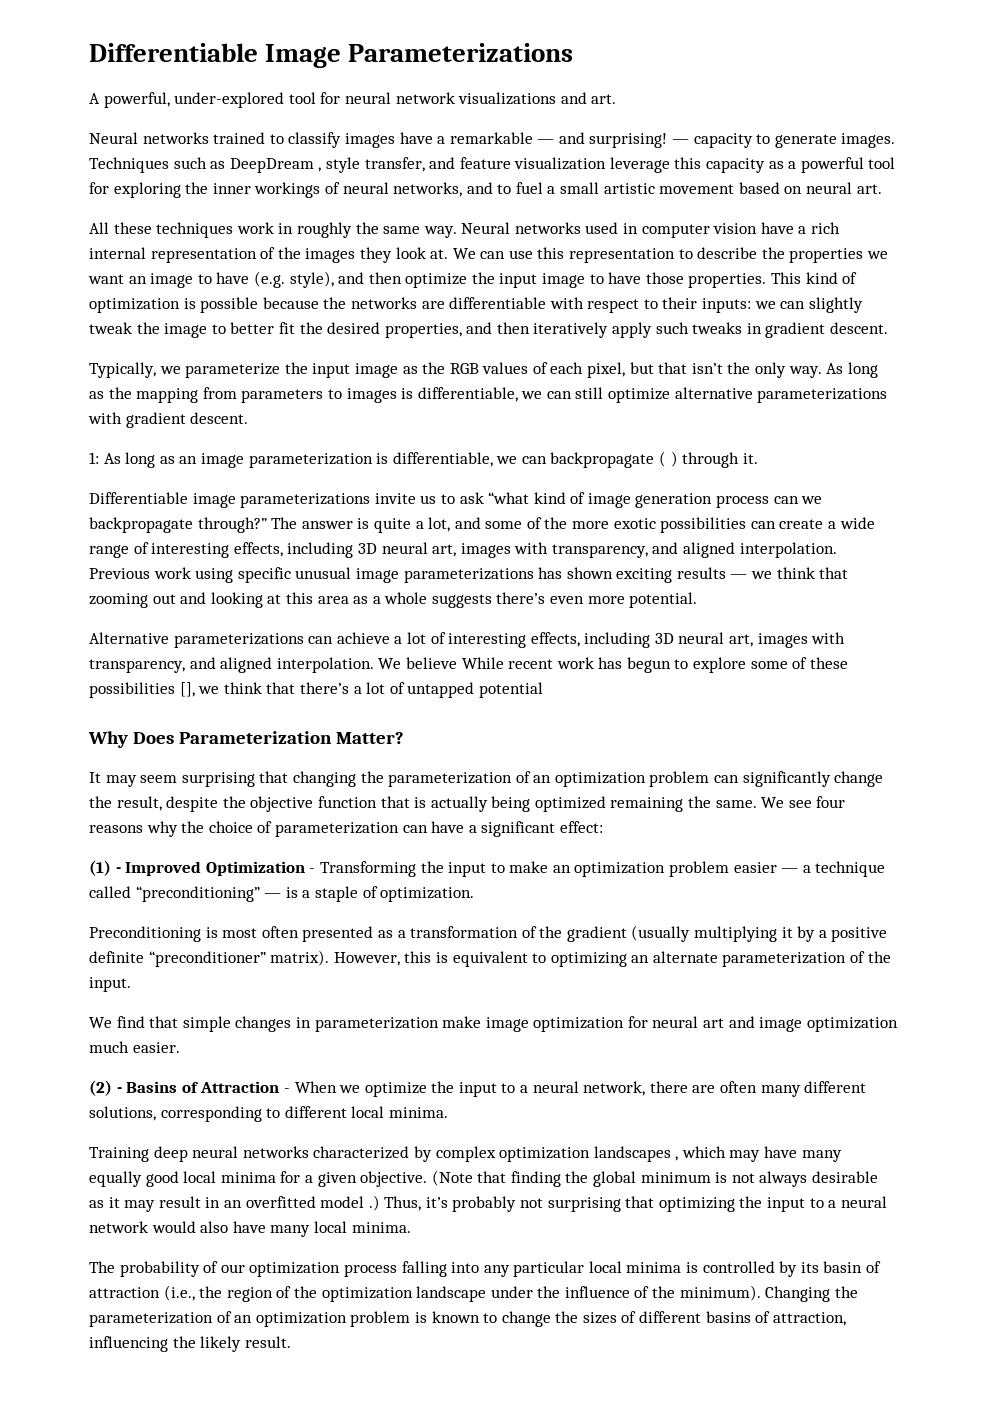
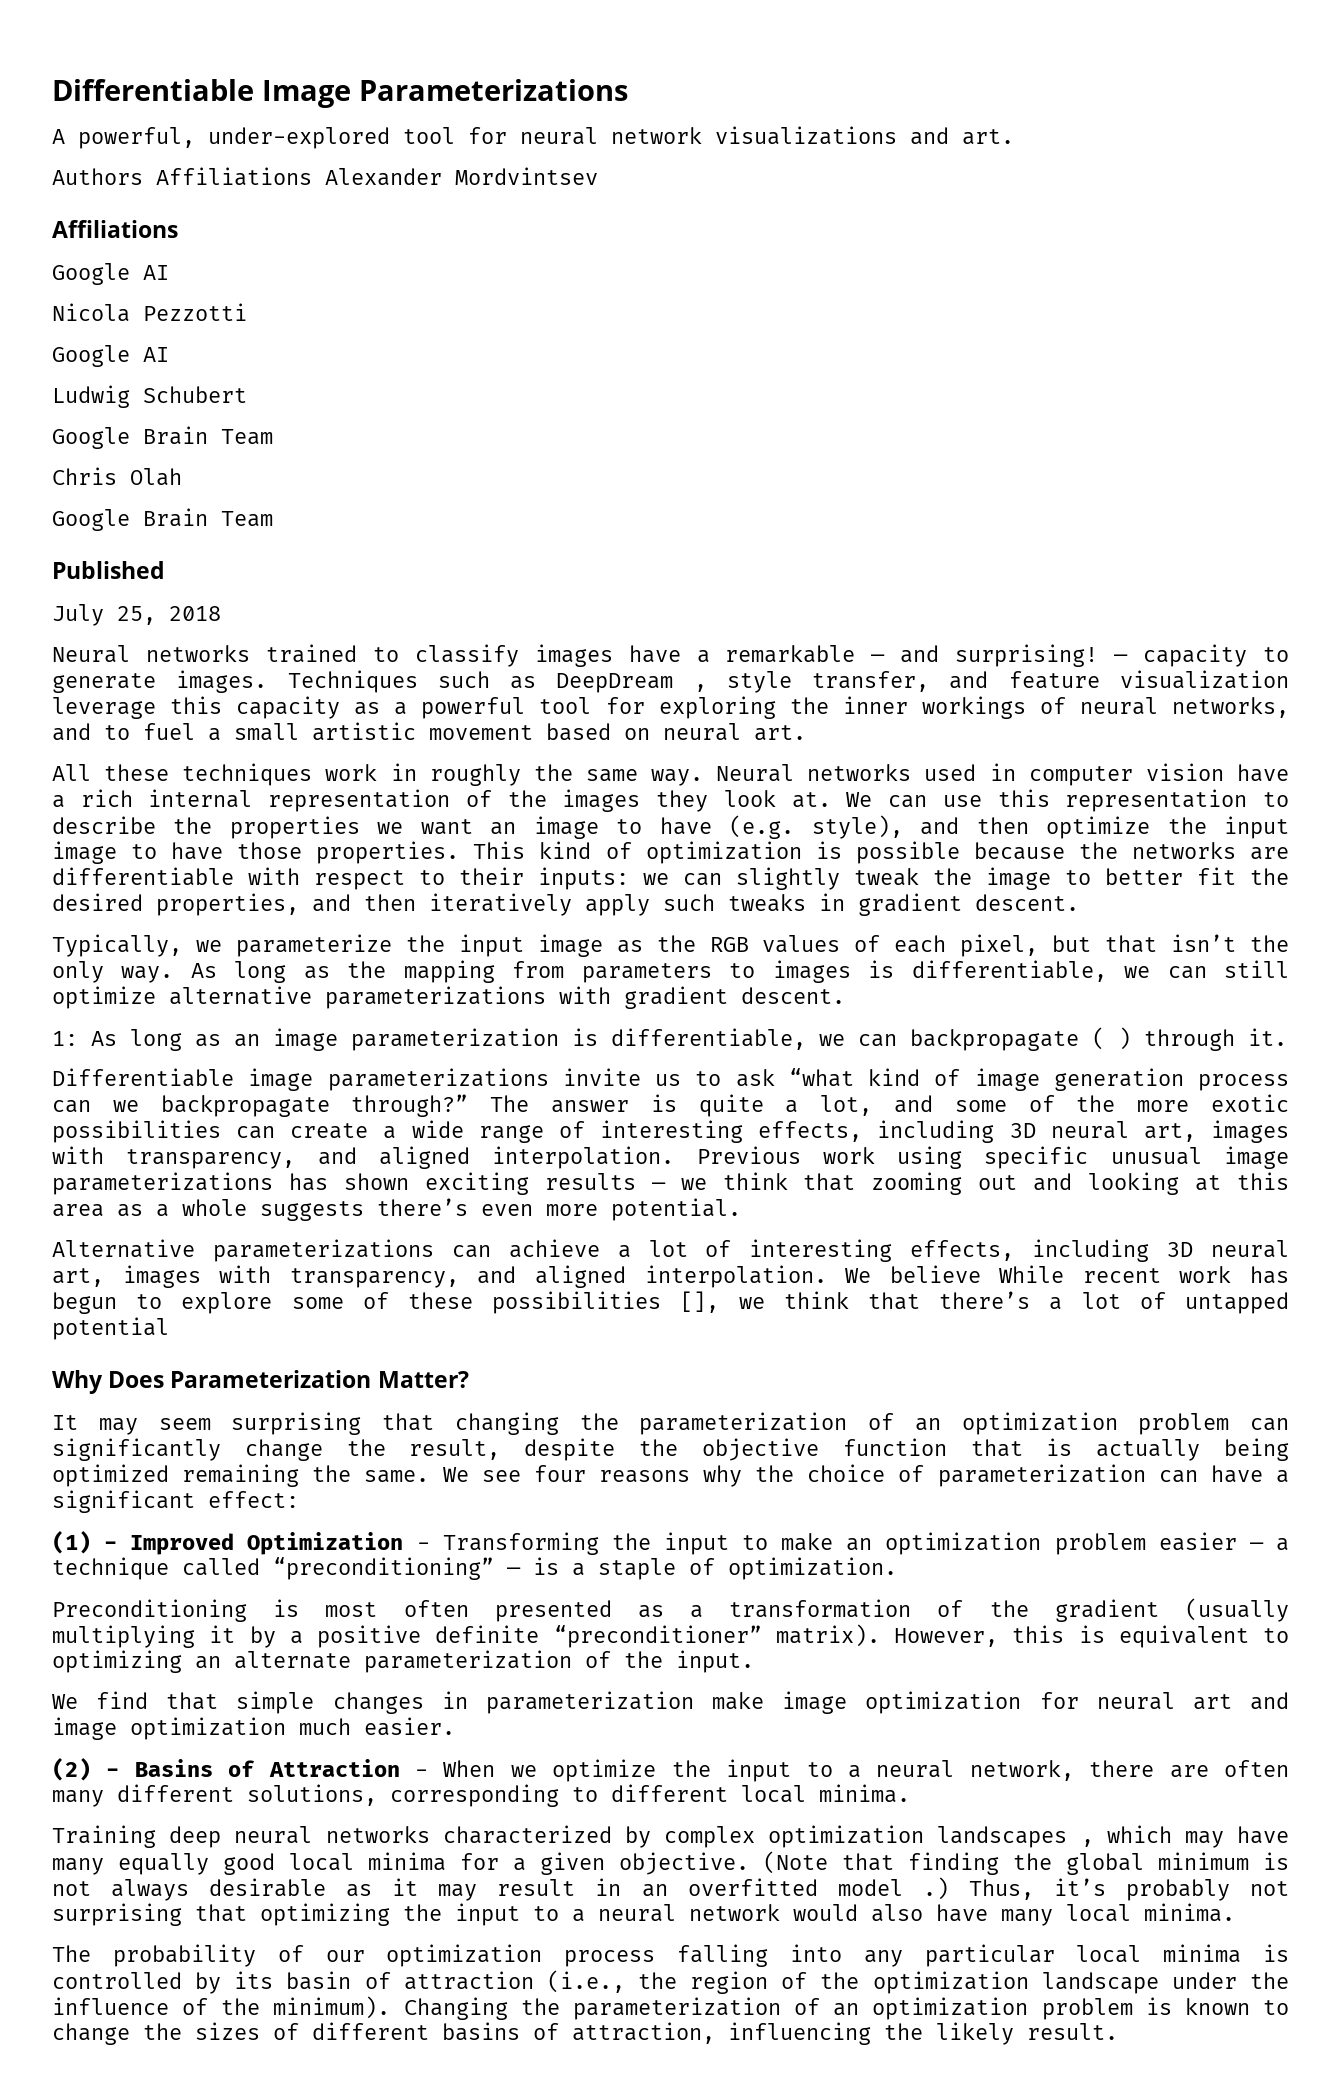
+ Authors Affiliations Alexander Mordvintsev
+ Affiliations
+ Google AI
+ Nicola Pezzotti
+ Google AI
+ Ludwig Schubert
+ Google Brain Team
+ Chris Olah
+ Google Brain Team
+ Published
+ July 25, 2018

